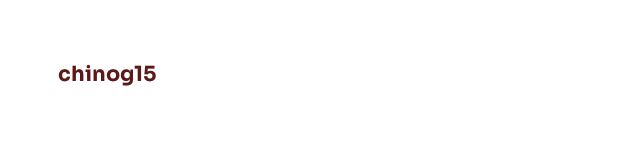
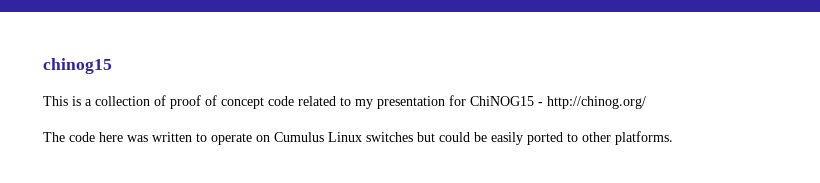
+ This is a collection of proof of concept code related to my presentation for ChiNOG15 - http://chinog.org/
+ The code here was written to operate on Cumulus Linux switches but could be easily ported to other platforms.

